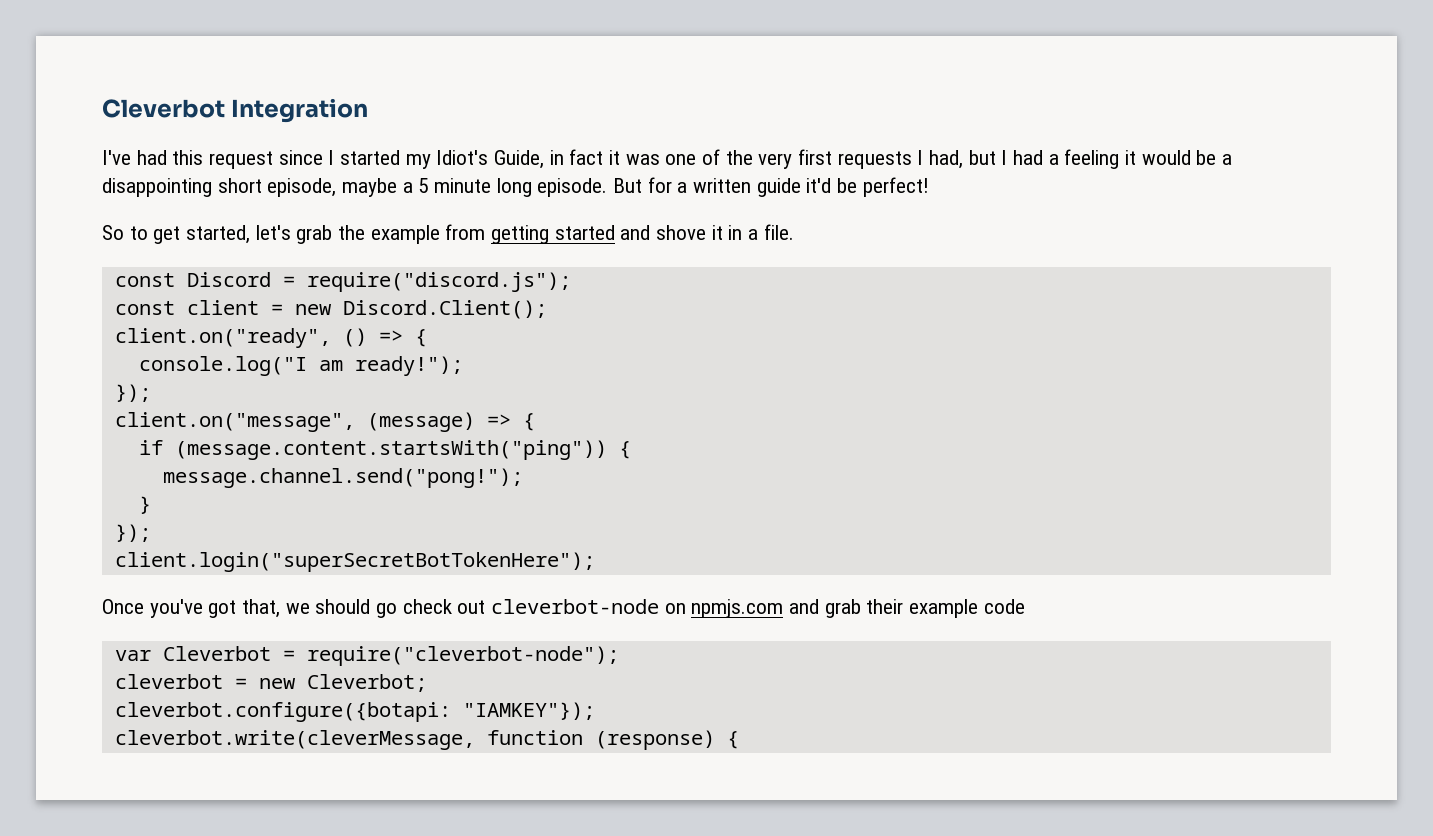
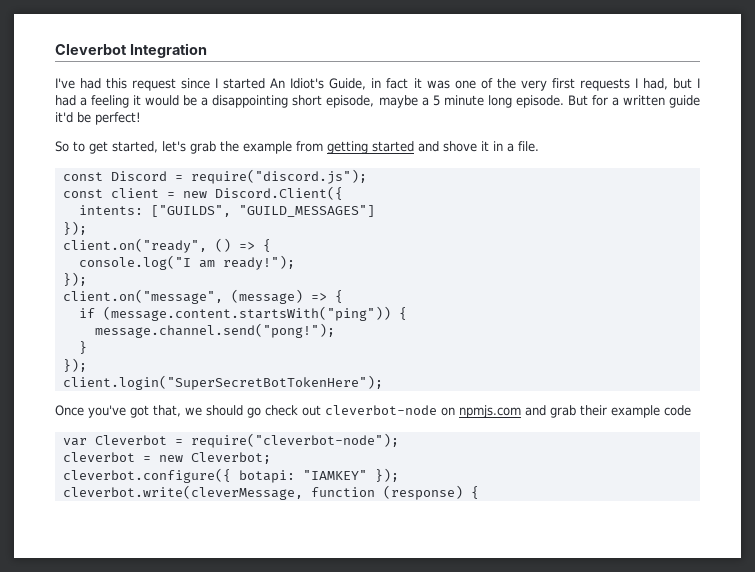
- I've had this request since I started my Idiot's Guide, in fact it was one of the very first requests I had, but I had a feeling it would be a disappointing short episode, maybe a 5 minute long episode.
+ I've had this request since I started An Idiot's Guide, in fact it was one of the very first requests I had, but I had a feeling it would be a disappointing short episode, maybe a 5 minute long episode.
- const client = new Discord.Client();
+ const client = new Discord.Client({
+ intents: ["GUILDS", "GUILD_MESSAGES"]
+ });
- client.login("superSecretBotTokenHere");
+ client.login("SuperSecretBotTokenHere");
- cleverbot.configure({botapi: "IAMKEY"});
+ cleverbot.configure({ botapi: "IAMKEY" });

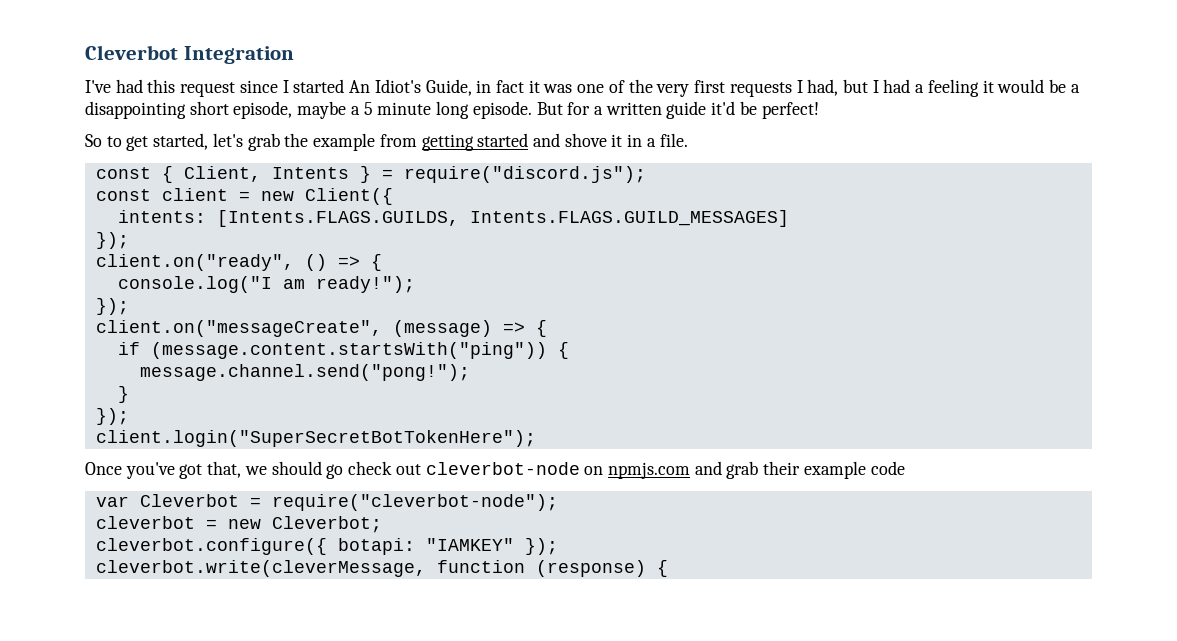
- const Discord = require("discord.js");
+ const { Client, Intents } = require("discord.js");
- const client = new Discord.Client({
+ const client = new Client({
- intents: ["GUILDS", "GUILD_MESSAGES"]
+ intents: [Intents.FLAGS.GUILDS, Intents.FLAGS.GUILD_MESSAGES]
- client.on("message", (message) => {
+ client.on("messageCreate", (message) => {

